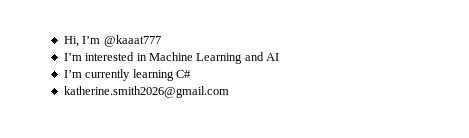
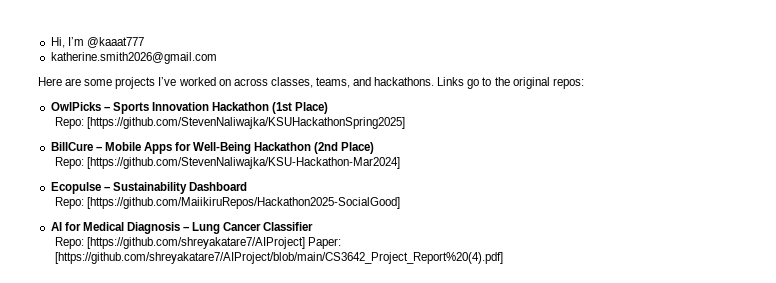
- I’m interested in Machine Learning and AI
- I’m currently learning C#
  katherine.smith2026@gmail.com
+ Here are some projects I’ve worked on across classes, teams, and hackathons. Links go to the original repos:
+ OwlPicks – Sports Innovation Hackathon (1st Place)
+ Repo: [https://github.com/StevenNaliwajka/KSUHackathonSpring2025]
+ BillCure – Mobile Apps for Well-Being Hackathon (2nd Place)
+ Repo: [https://github.com/StevenNaliwajka/KSU-Hackathon-Mar2024]
+ Ecopulse – Sustainability Dashboard
+ Repo: [https://github.com/MaiikiruRepos/Hackathon2025-SocialGood]
+ AI for Medical Diagnosis – Lung Cancer Classifier
+ Repo: [https://github.com/shreyakatare7/AIProject] Paper: [https://github.com/shreyakatare7/AIProject/blob/main/CS3642_Project_Report%20(4).pdf]

